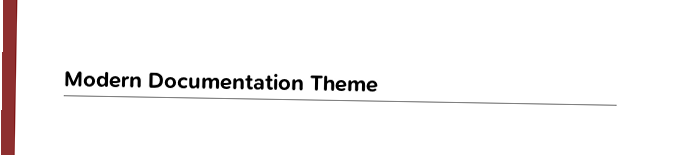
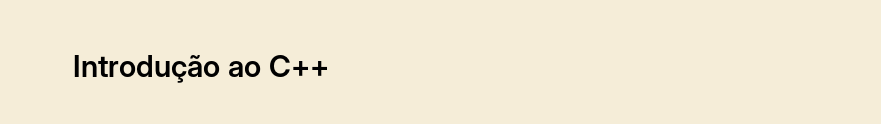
- Modern Documentation Theme
+ Introdução ao C++

